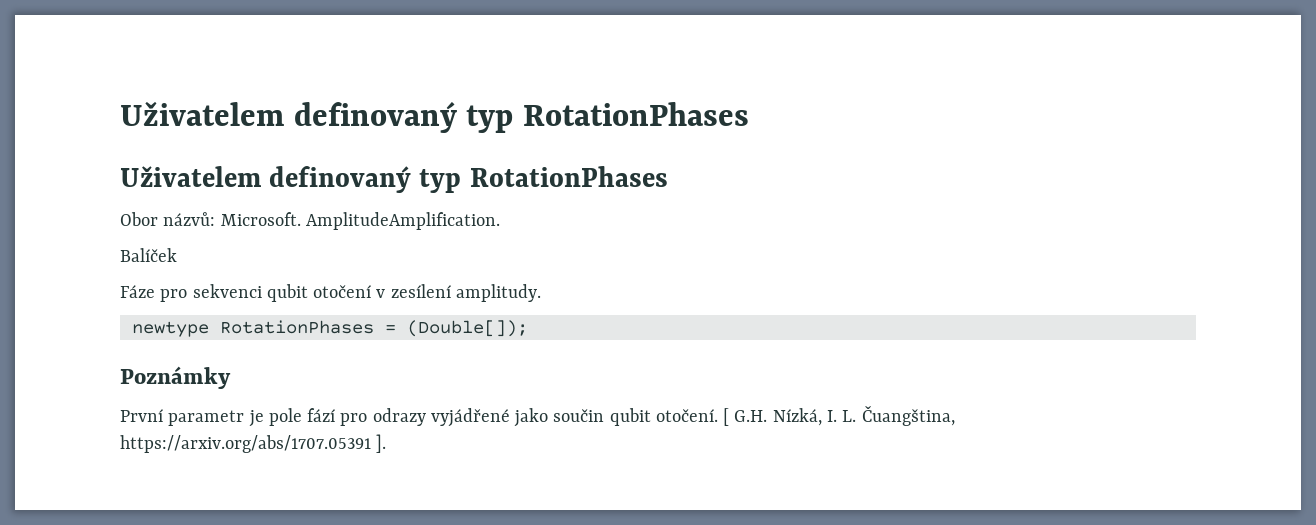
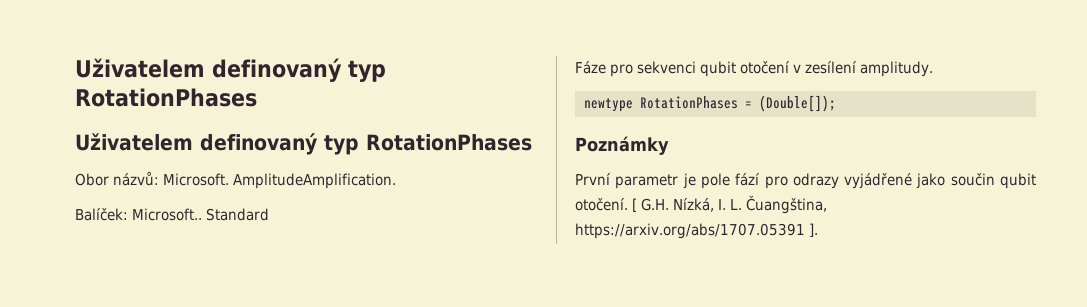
- Balíček
+ Balíček: Microsoft.. Standard

